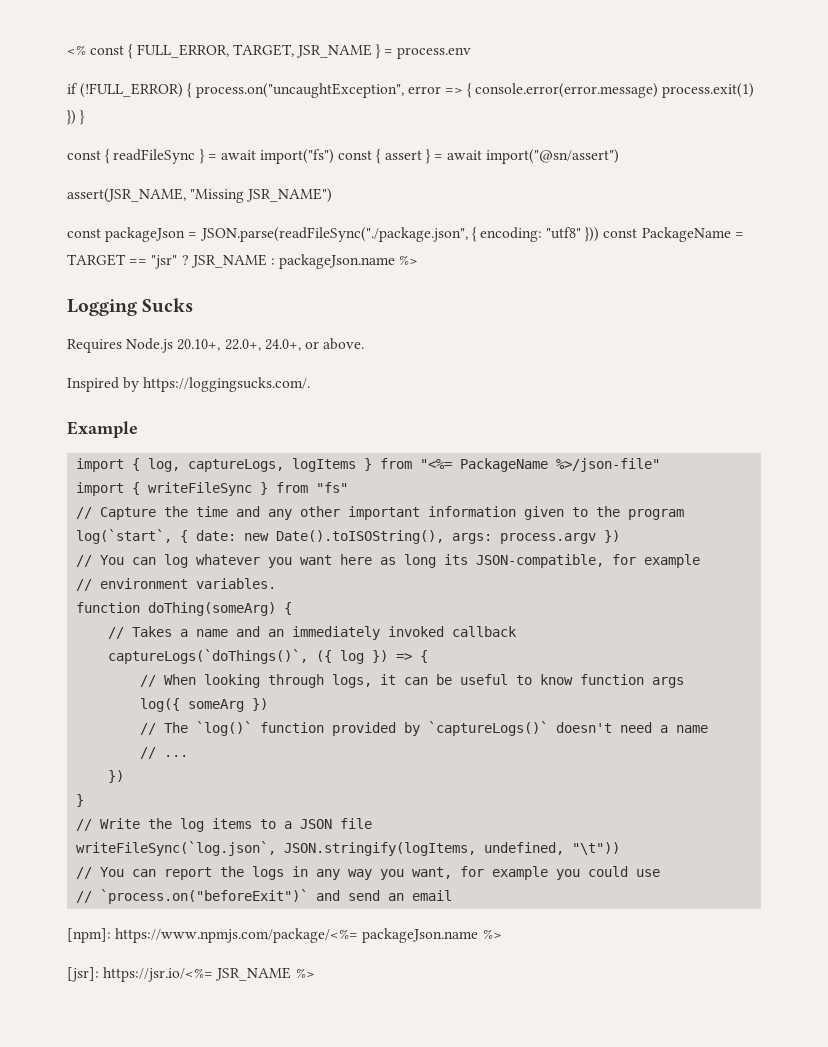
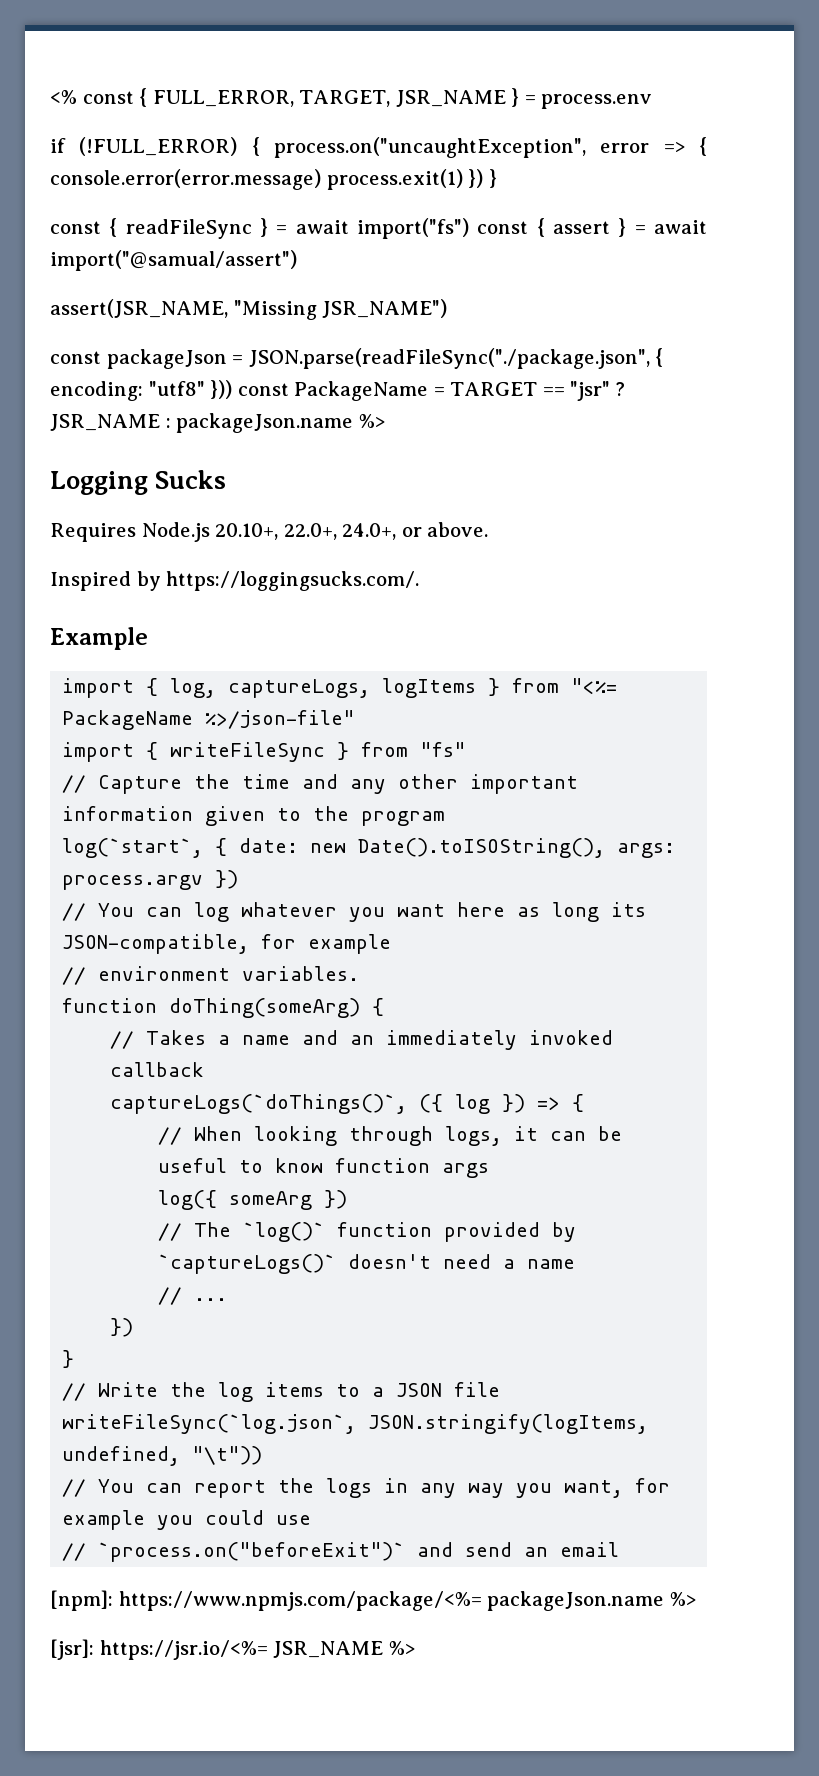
- const { readFileSync } = await import("fs") const { assert } = await import("@sn/assert")
+ const { readFileSync } = await import("fs") const { assert } = await import("@samual/assert")

